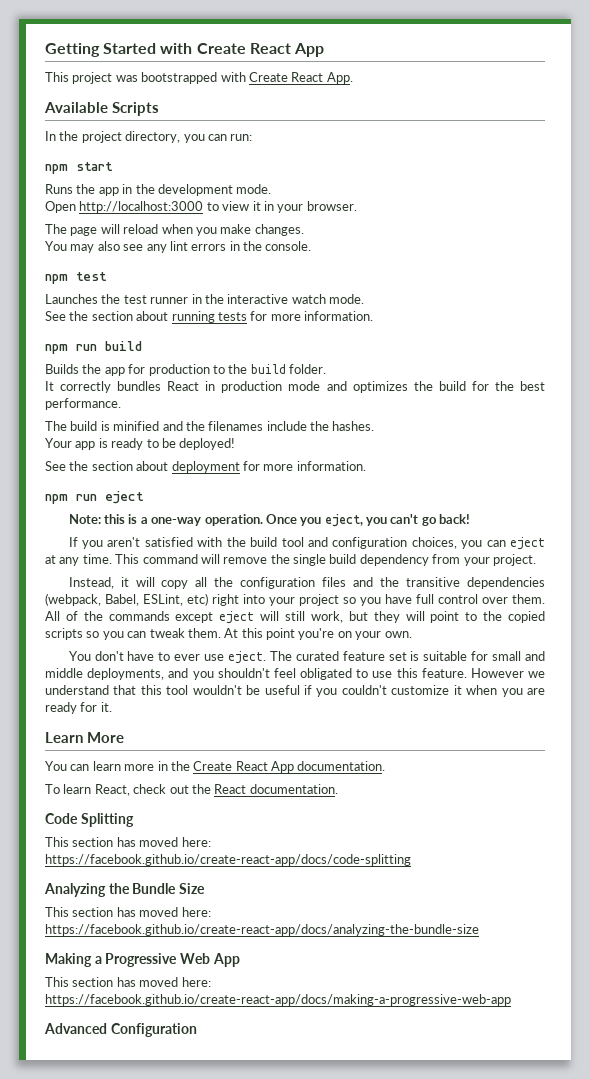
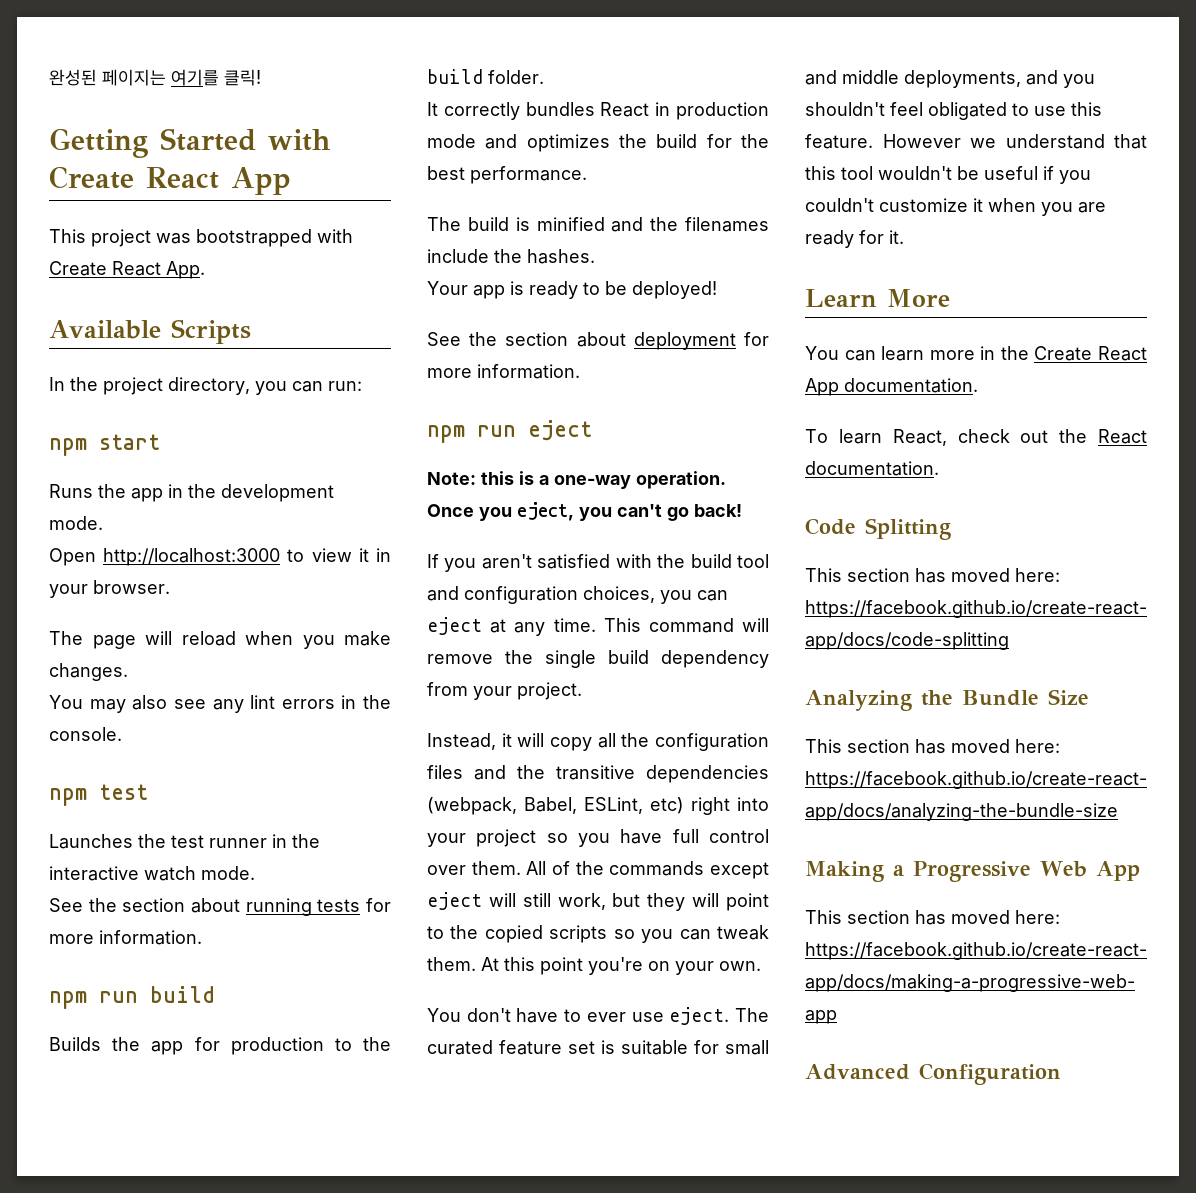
+ 완성된 페이지는 여기를 클릭!

